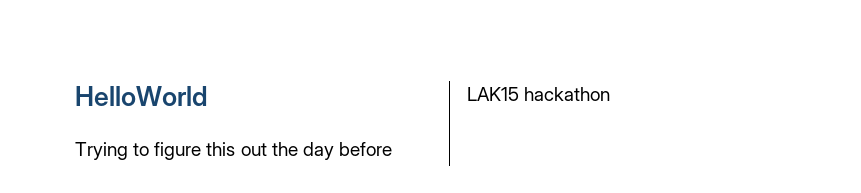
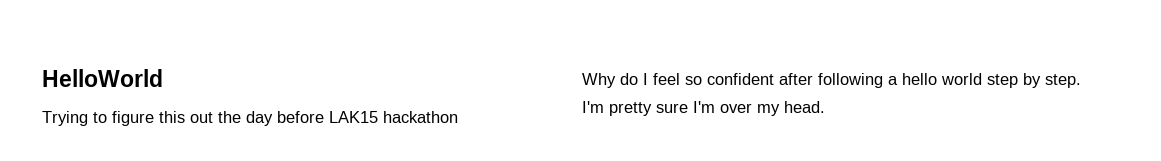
+ Why do I feel so confident after following a hello world step by step. I'm pretty sure I'm over my head.

